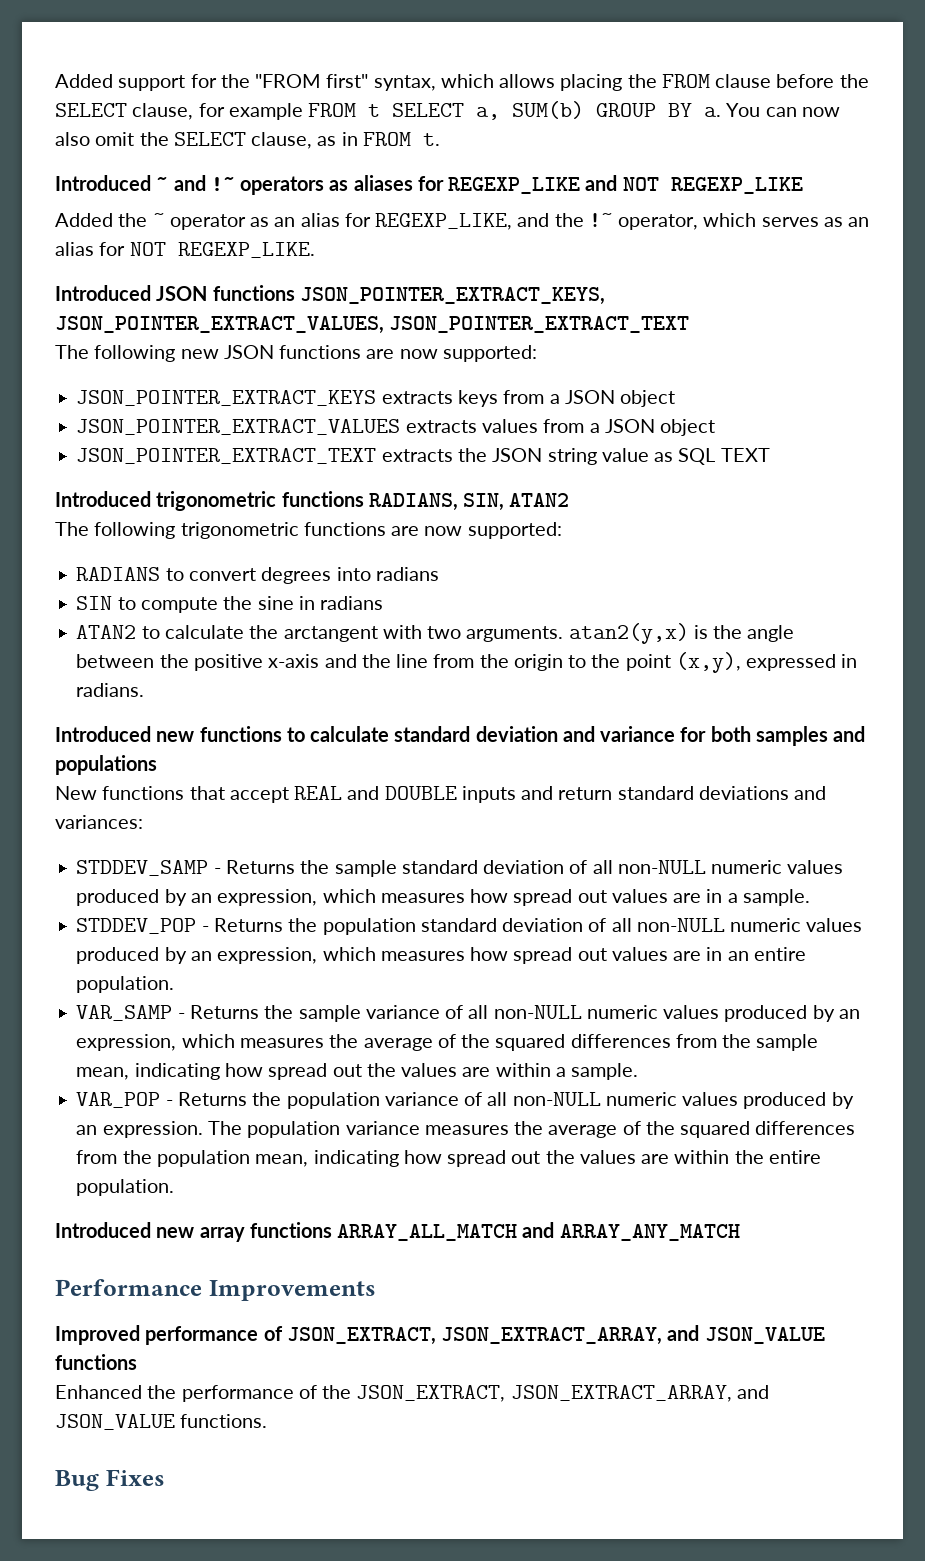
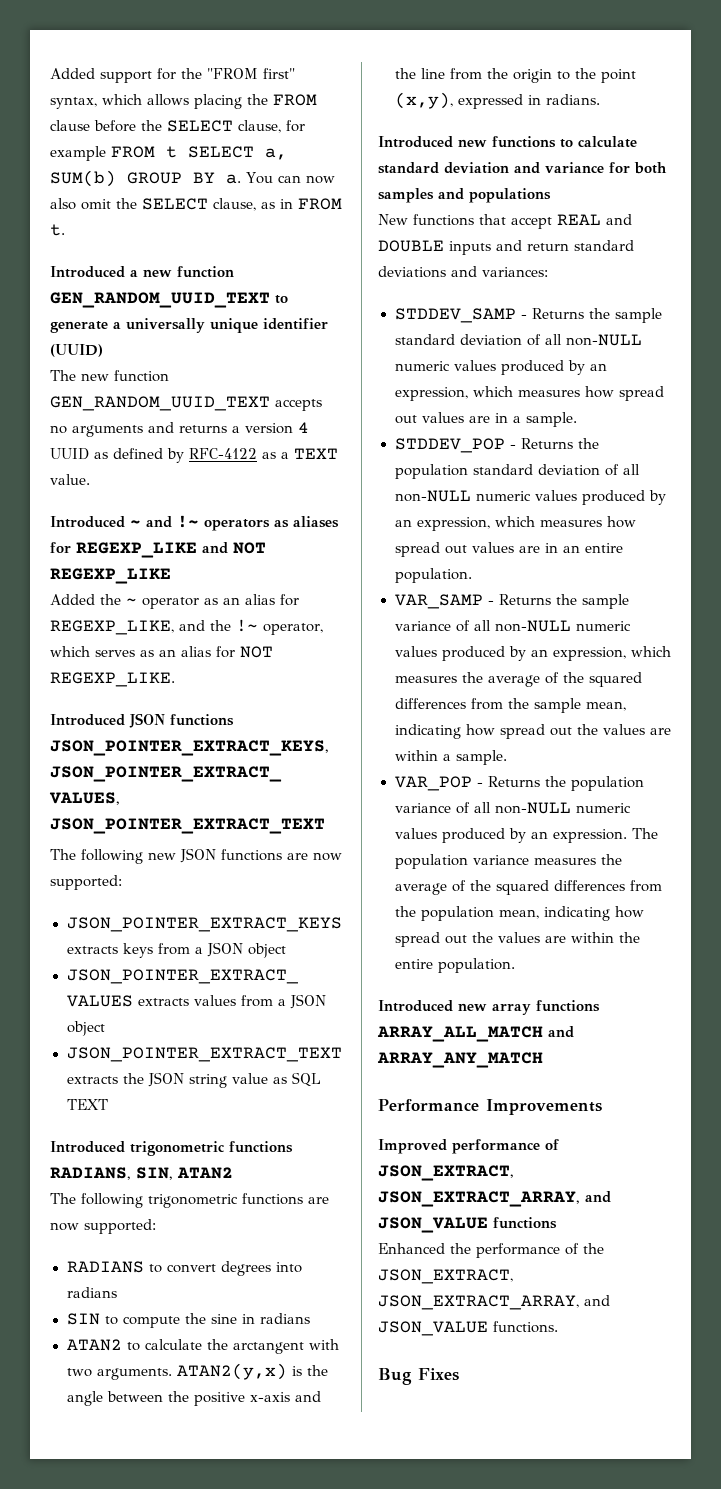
+ Introduced a new function GEN_RANDOM_UUID_TEXT to generate a universally unique identifier (UUID)
+ The new function GEN_RANDOM_UUID_TEXT accepts no arguments and returns a version 4 UUID as defined by RFC-4122 as a TEXT value.
- ATAN2 to calculate the arctangent with two arguments. atan2(y,x) is the angle between the positive x-axis and the line from the origin to the point (x,y), expressed in radians.
+ ATAN2 to calculate the arctangent with two arguments. ATAN2(y,x) is the angle between the positive x-axis and the line from the origin to the point (x,y), expressed in radians.

